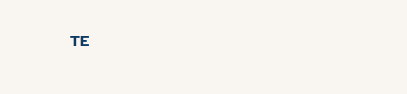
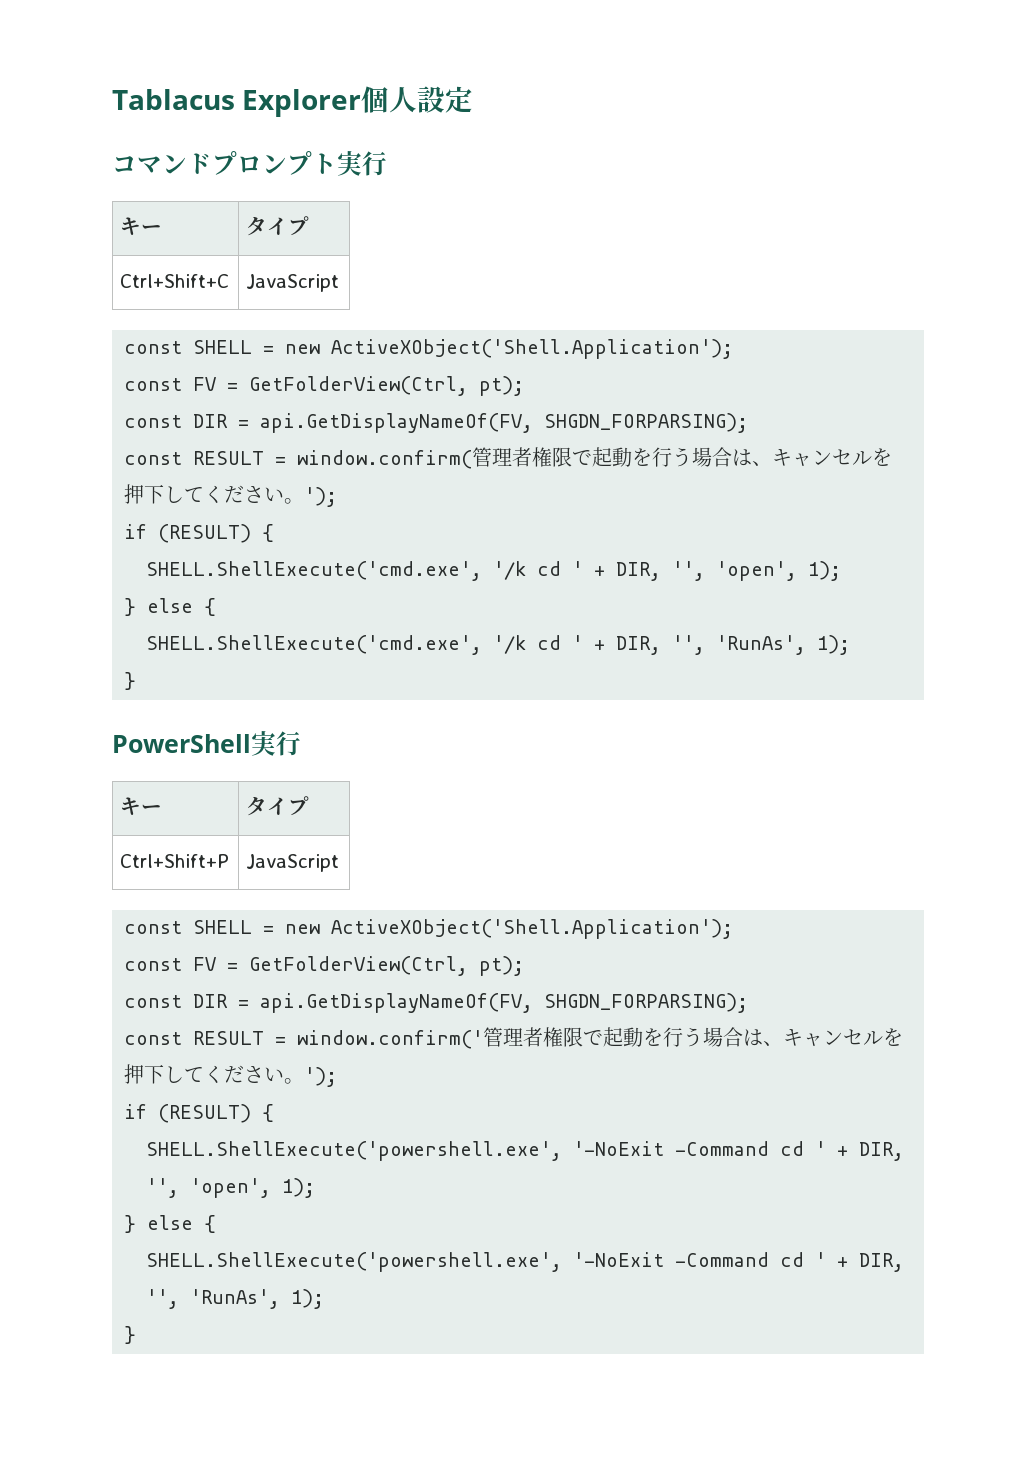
- TE
+ Tablacus Explorer個人設定
+ コマンドプロンプト実行
+ キー | タイプ
+ Ctrl+Shift+C | JavaScript
+ const SHELL = new ActiveXObject('Shell.Application');
+ const FV = GetFolderView(Ctrl, pt);
+ const DIR = api.GetDisplayNameOf(FV, SHGDN_FORPARSING);
+ const RESULT = window.confirm(管理者権限で起動を行う場合は、キャンセルを押下してください。');
+ if (RESULT) {
+ SHELL.ShellExecute('cmd.exe', '/k cd ' + DIR, '', 'open', 1);
+ } else {
+ SHELL.ShellExecute('cmd.exe', '/k cd ' + DIR, '', 'RunAs', 1);
+ }
+ PowerShell実行
+ キー | タイプ
+ Ctrl+Shift+P | JavaScript
+ const SHELL = new ActiveXObject('Shell.Application');
+ const FV = GetFolderView(Ctrl, pt);
+ const DIR = api.GetDisplayNameOf(FV, SHGDN_FORPARSING);
+ const RESULT = window.confirm('管理者権限で起動を行う場合は、キャンセルを押下してください。');
+ if (RESULT) {
+ SHELL.ShellExecute('powershell.exe', '-NoExit -Command cd ' + DIR, '', 'open', 1);
+ } else {
+ SHELL.ShellExecute('powershell.exe', '-NoExit -Command cd ' + DIR, '', 'RunAs', 1);
+ }

